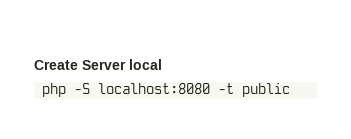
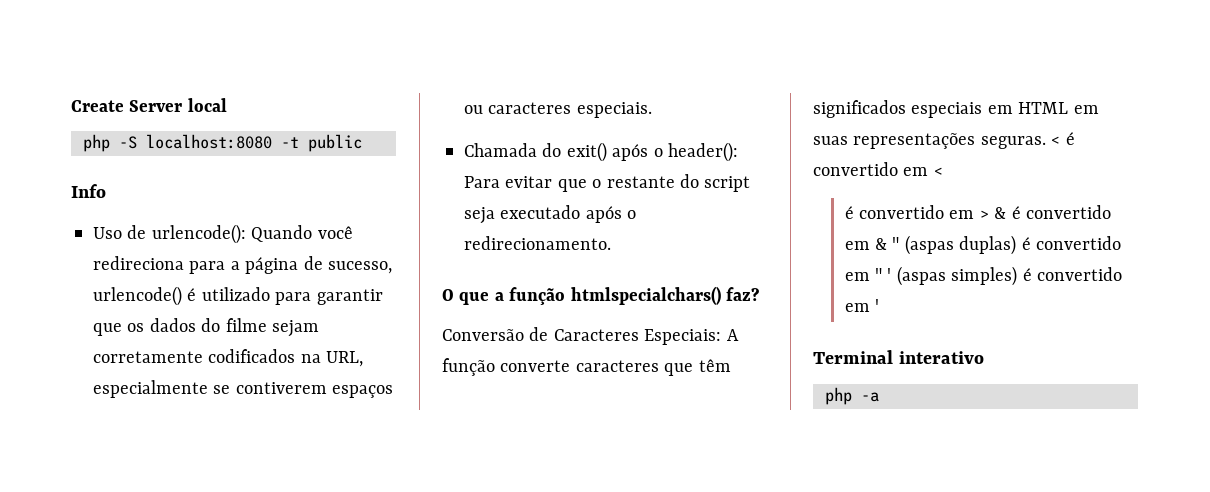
+ Info
+ Uso de urlencode(): Quando você redireciona para a página de sucesso, urlencode() é utilizado para garantir que os dados do filme sejam corretamente codificados na URL, especialmente se contiverem espaços ou caracteres especiais.
+ Chamada do exit() após o header(): Para evitar que o restante do script seja executado após o redirecionamento.
+ O que a função htmlspecialchars() faz?
+ Conversão de Caracteres Especiais: A função converte caracteres que têm significados especiais em HTML em suas representações seguras. < é convertido em <
+ é convertido em > & é convertido em & " (aspas duplas) é convertido em " ' (aspas simples) é convertido em '
+ Terminal interativo
+ php -a

